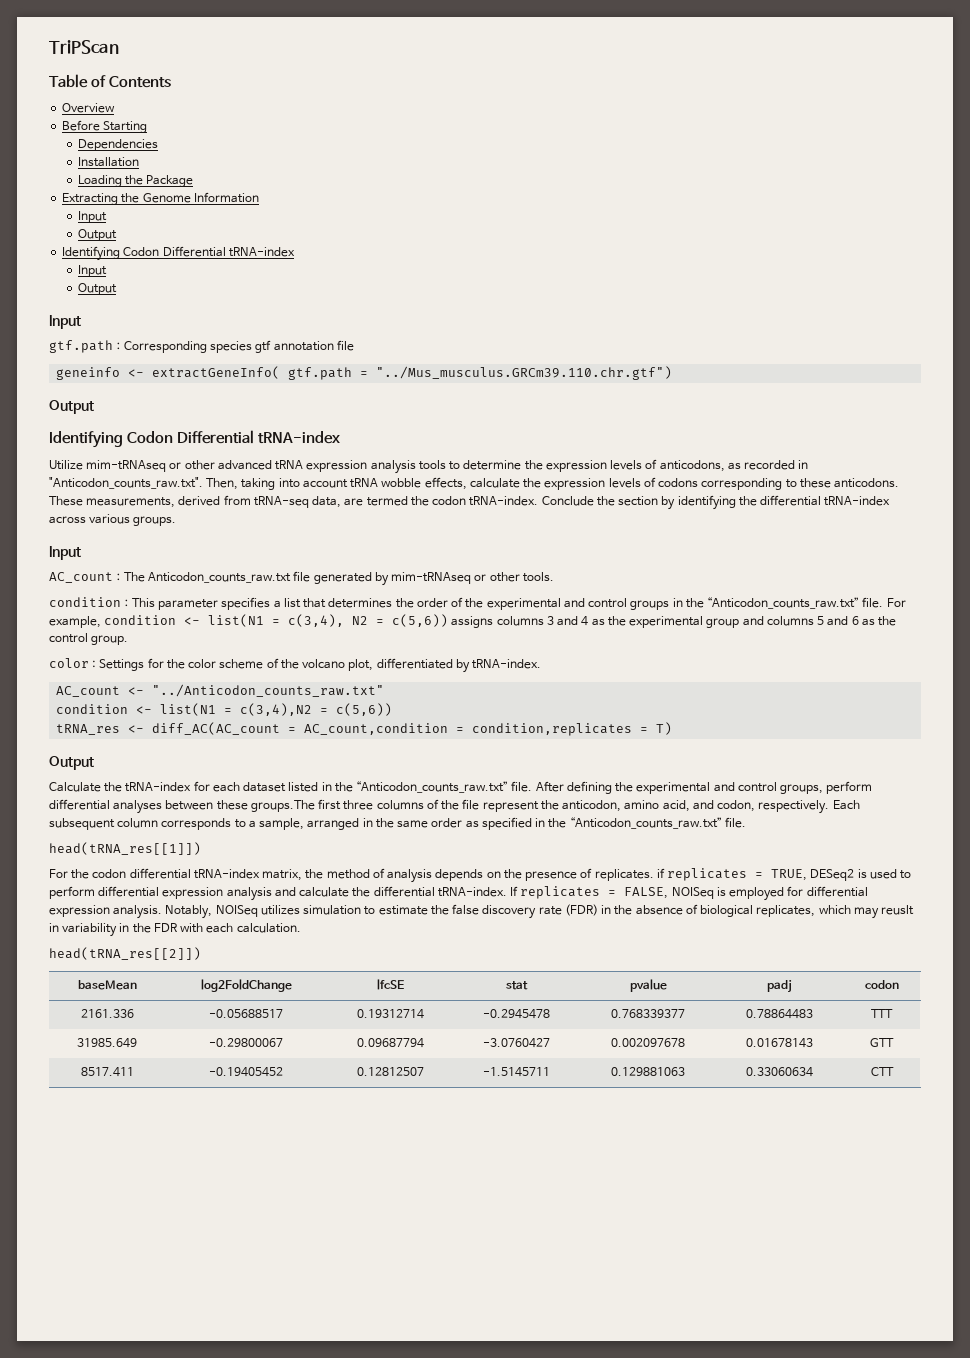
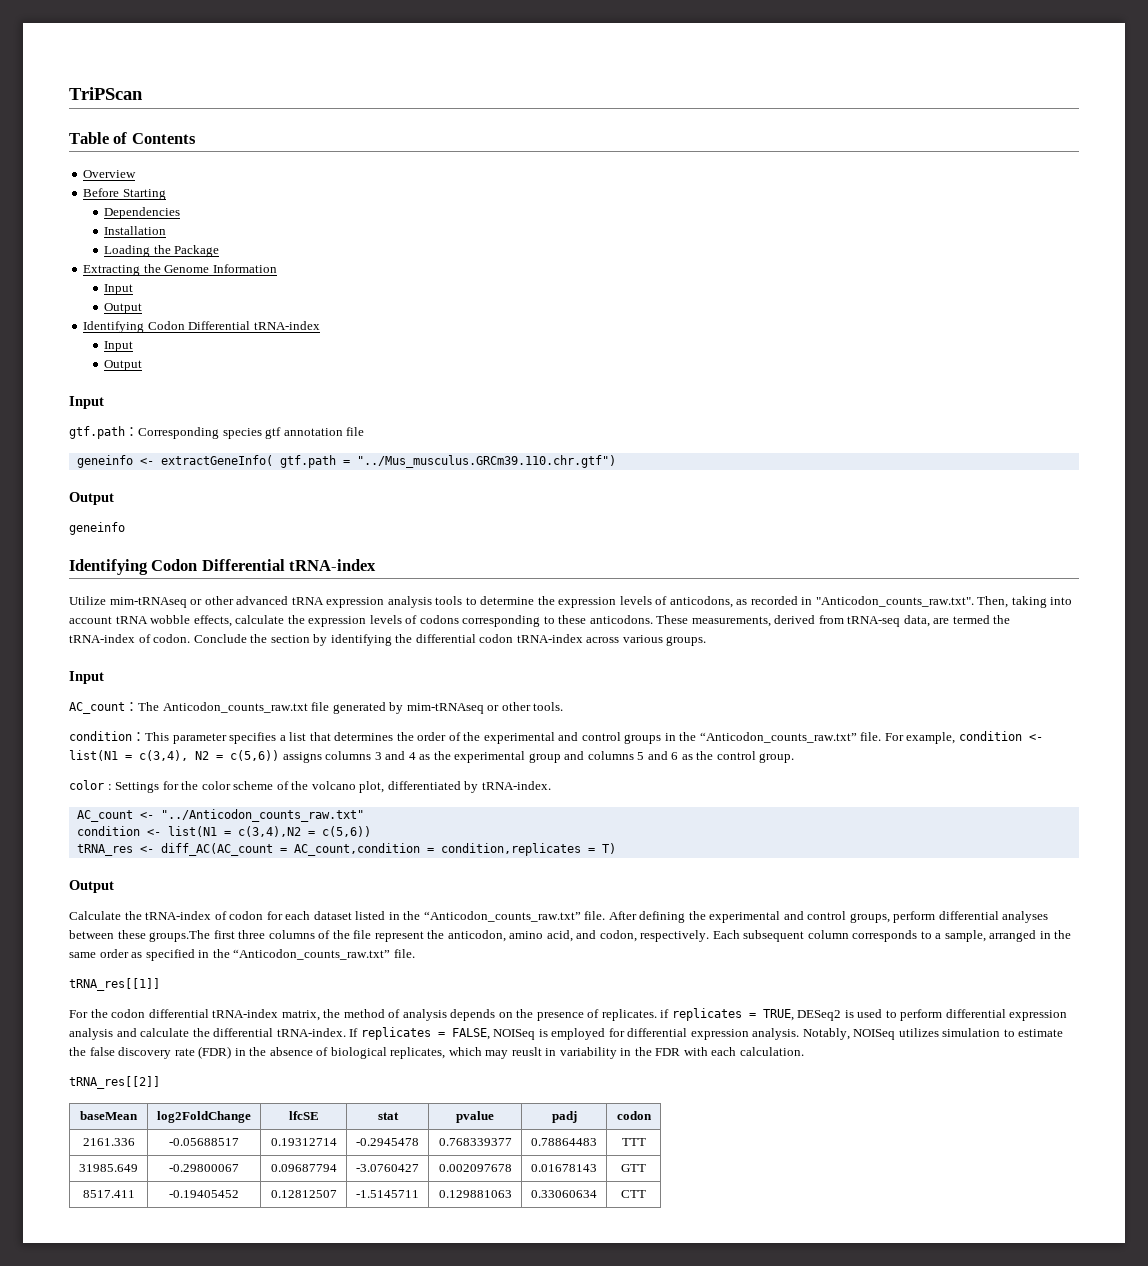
  geneinfo <- extractGeneInfo( gtf.path = "../Mus_musculus.GRCm39.110.chr.gtf")
  Output
+ geneinfo
- These measurements, derived from tRNA-seq data, are termed the codon tRNA-index.
+ These measurements, derived from tRNA-seq data, are termed the tRNA-index of codon.
- Conclude the section by identifying the differential tRNA-index across various groups.
+ Conclude the section by identifying the differential codon tRNA-index across various groups.
- Calculate the tRNA-index for each dataset listed in the “Anticodon_counts_raw.txt” file.
+ Calculate the tRNA-index of codon for each dataset listed in the “Anticodon_counts_raw.txt” file.
- head(tRNA_res[[1]])
+ tRNA_res[[1]]
- head(tRNA_res[[2]])
+ tRNA_res[[2]]

